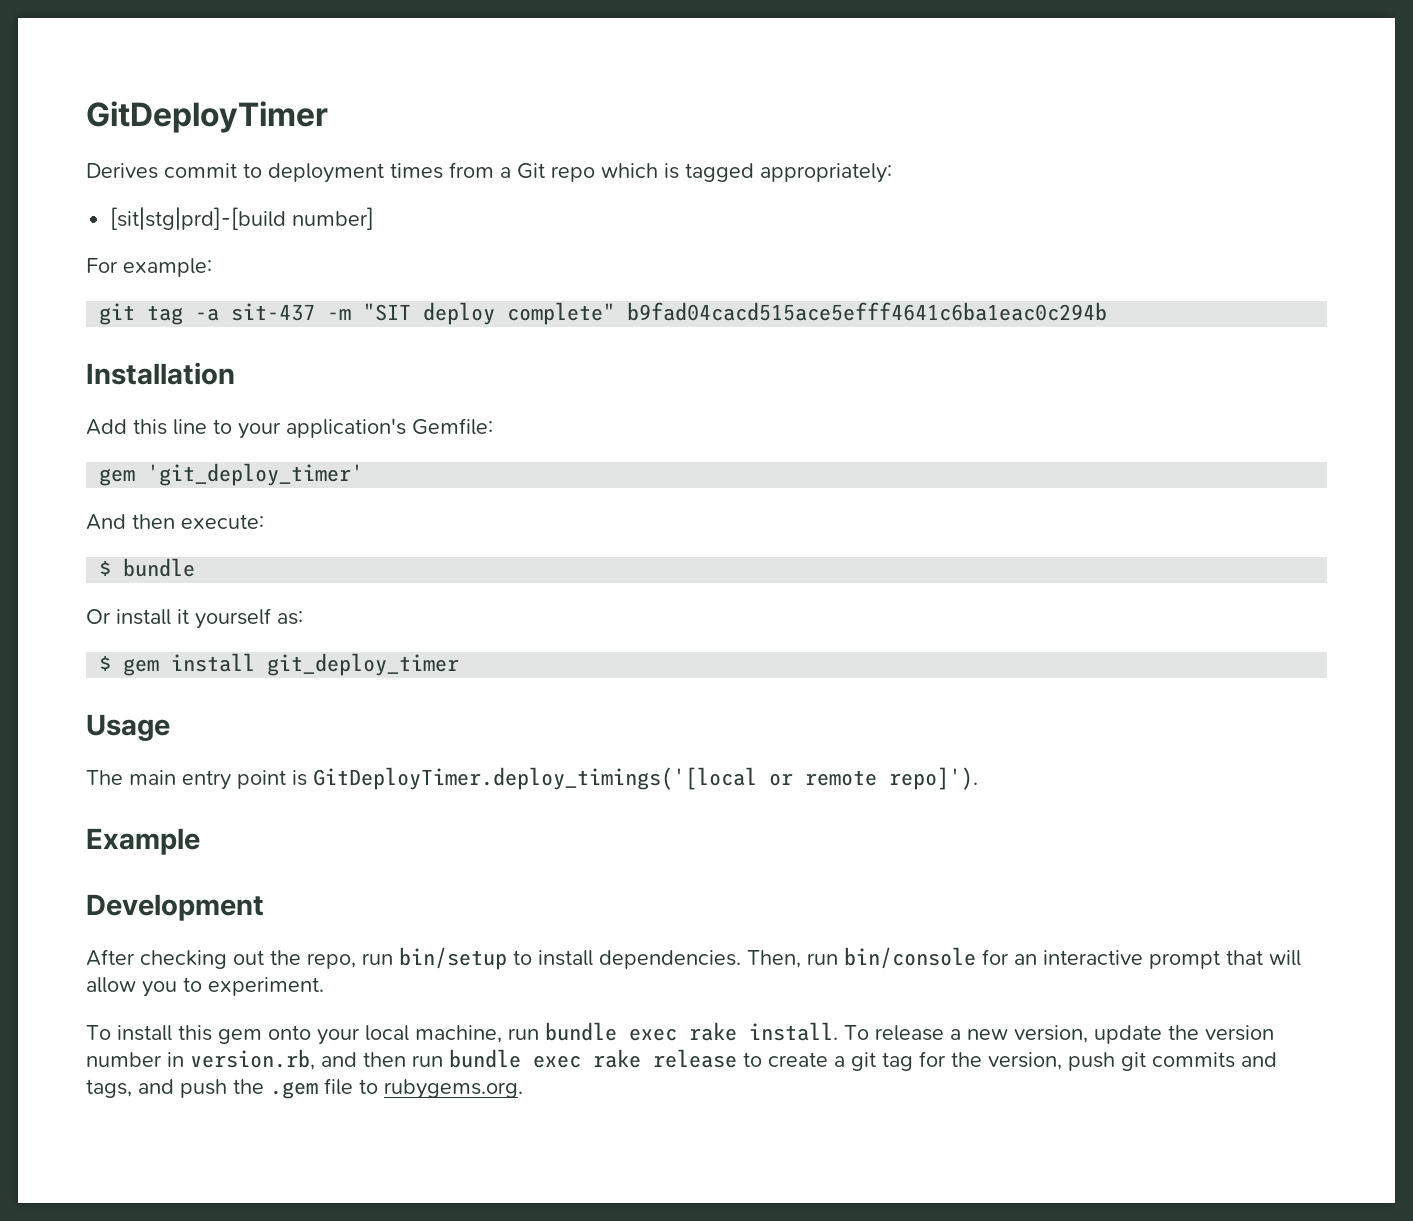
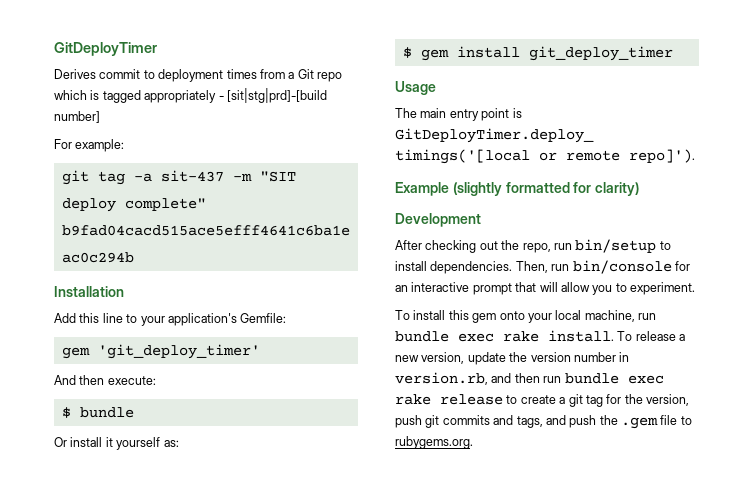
- Derives commit to deployment times from a Git repo which is tagged appropriately:
- [sit|stg|prd]-[build number]
+ Derives commit to deployment times from a Git repo which is tagged appropriately - [sit|stg|prd]-[build number]
- Example
+ Example (slightly formatted for clarity)

